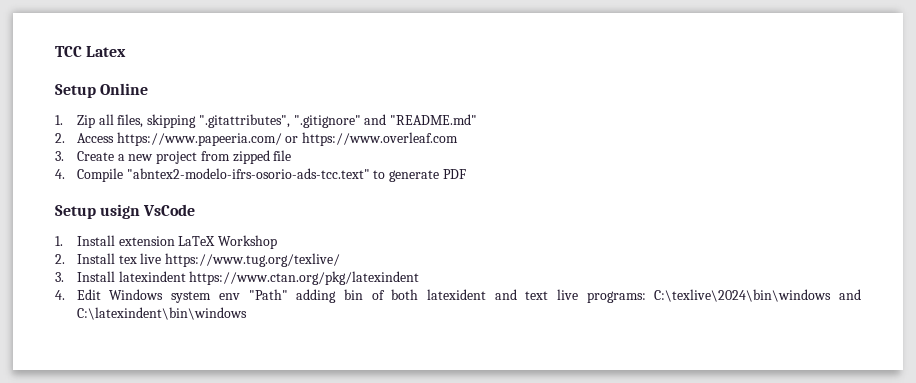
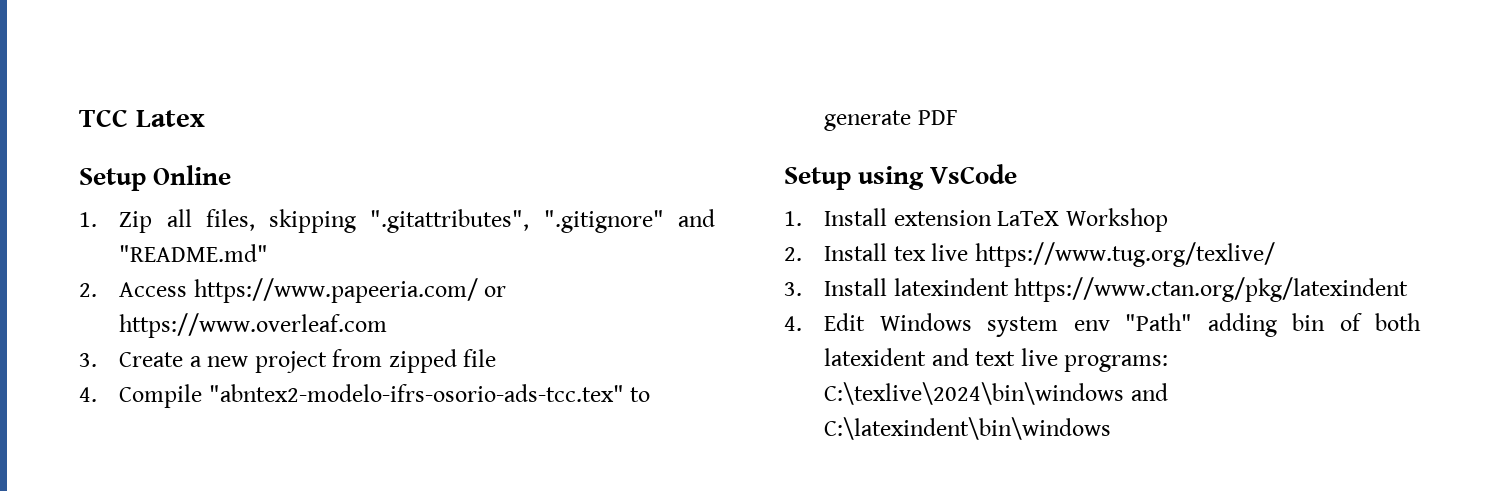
- 4. Compile "abntex2-modelo-ifrs-osorio-ads-tcc.text" to generate PDF
+ 4. Compile "abntex2-modelo-ifrs-osorio-ads-tcc.tex" to generate PDF
- Setup usign VsCode
+ Setup using VsCode

